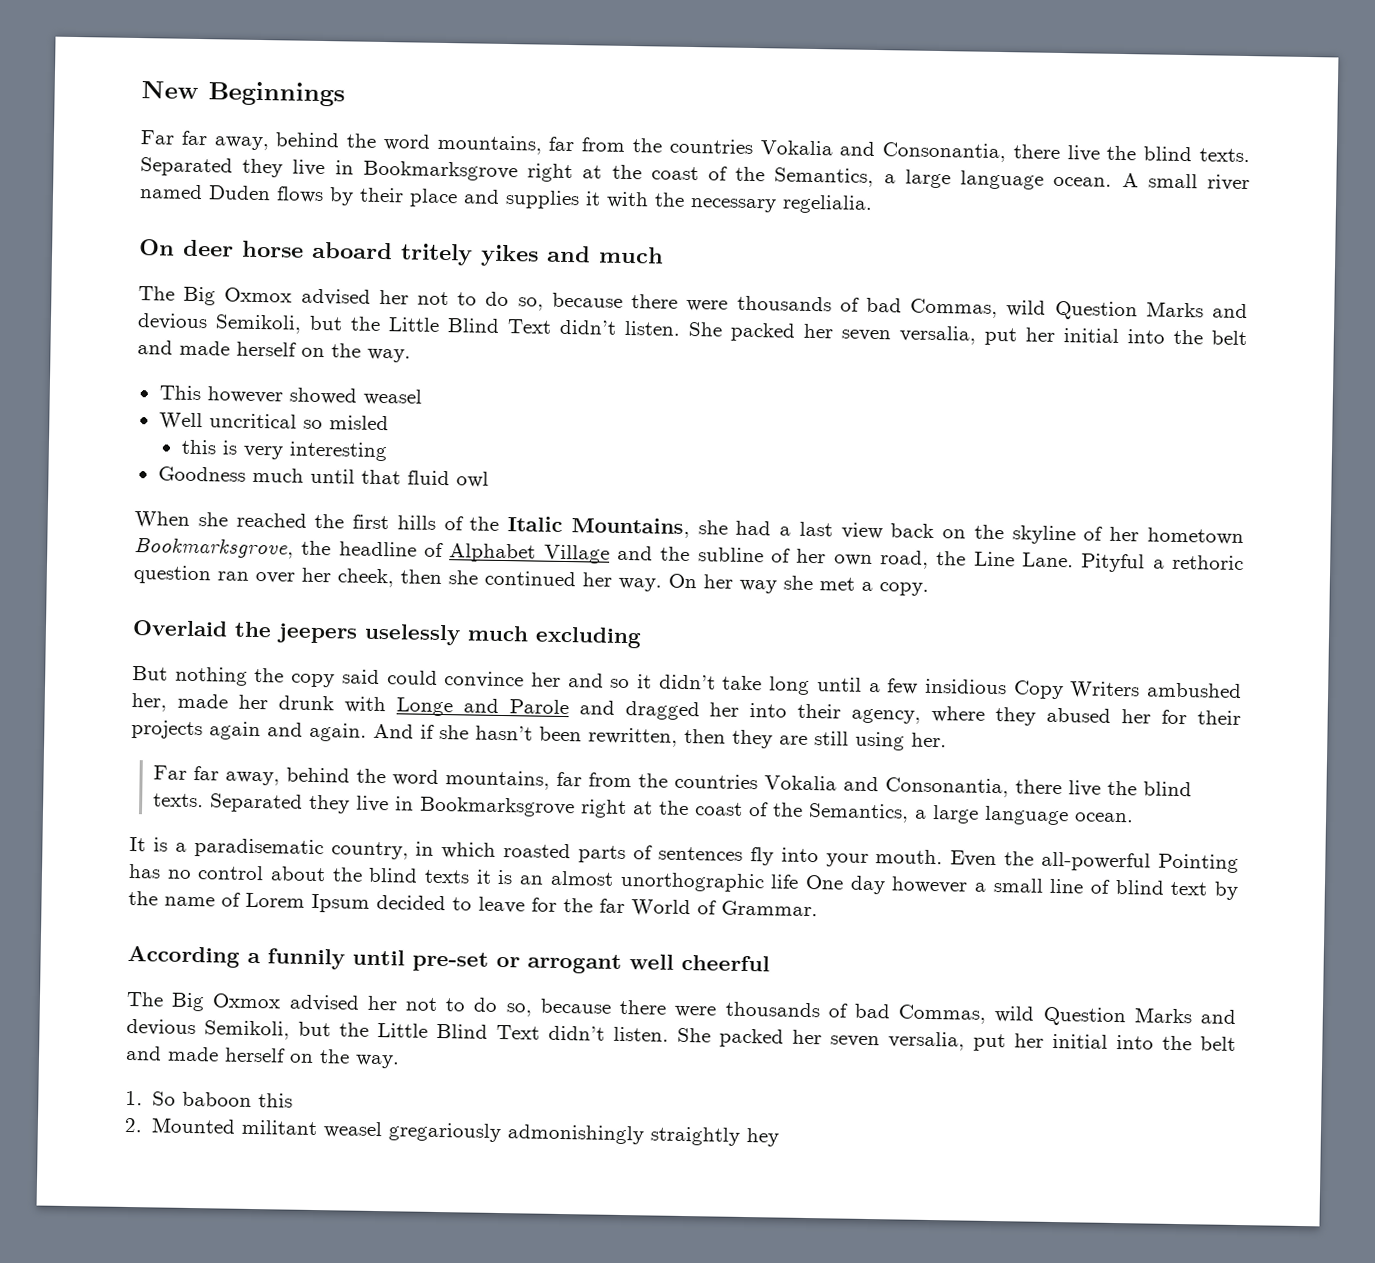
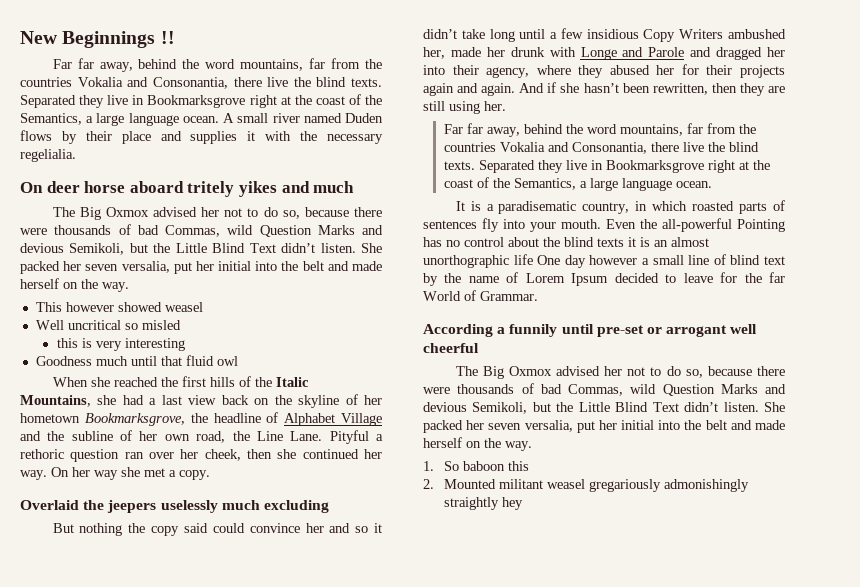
- New Beginnings
+ New Beginnings !!

